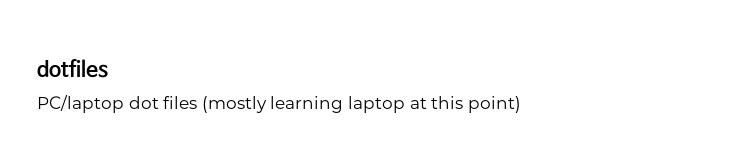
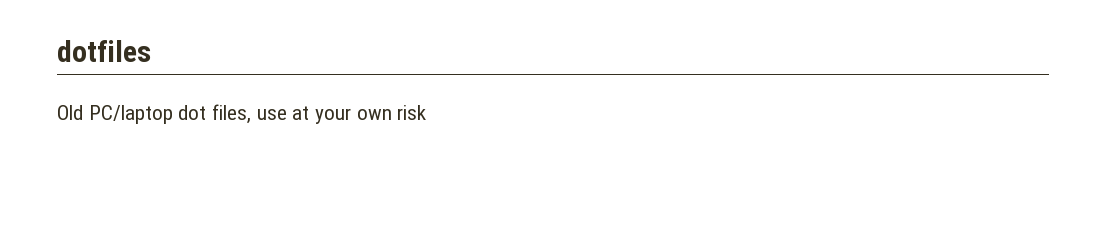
- PC/laptop dot files (mostly learning laptop at this point)
+ Old PC/laptop dot files, use at your own risk

